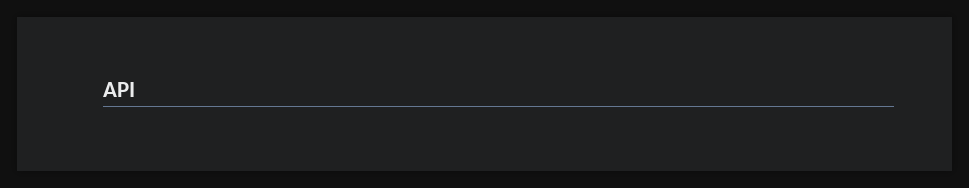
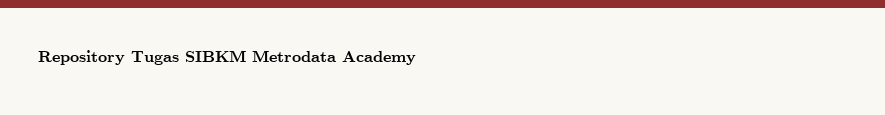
- API
+ Repository Tugas SIBKM Metrodata Academy

